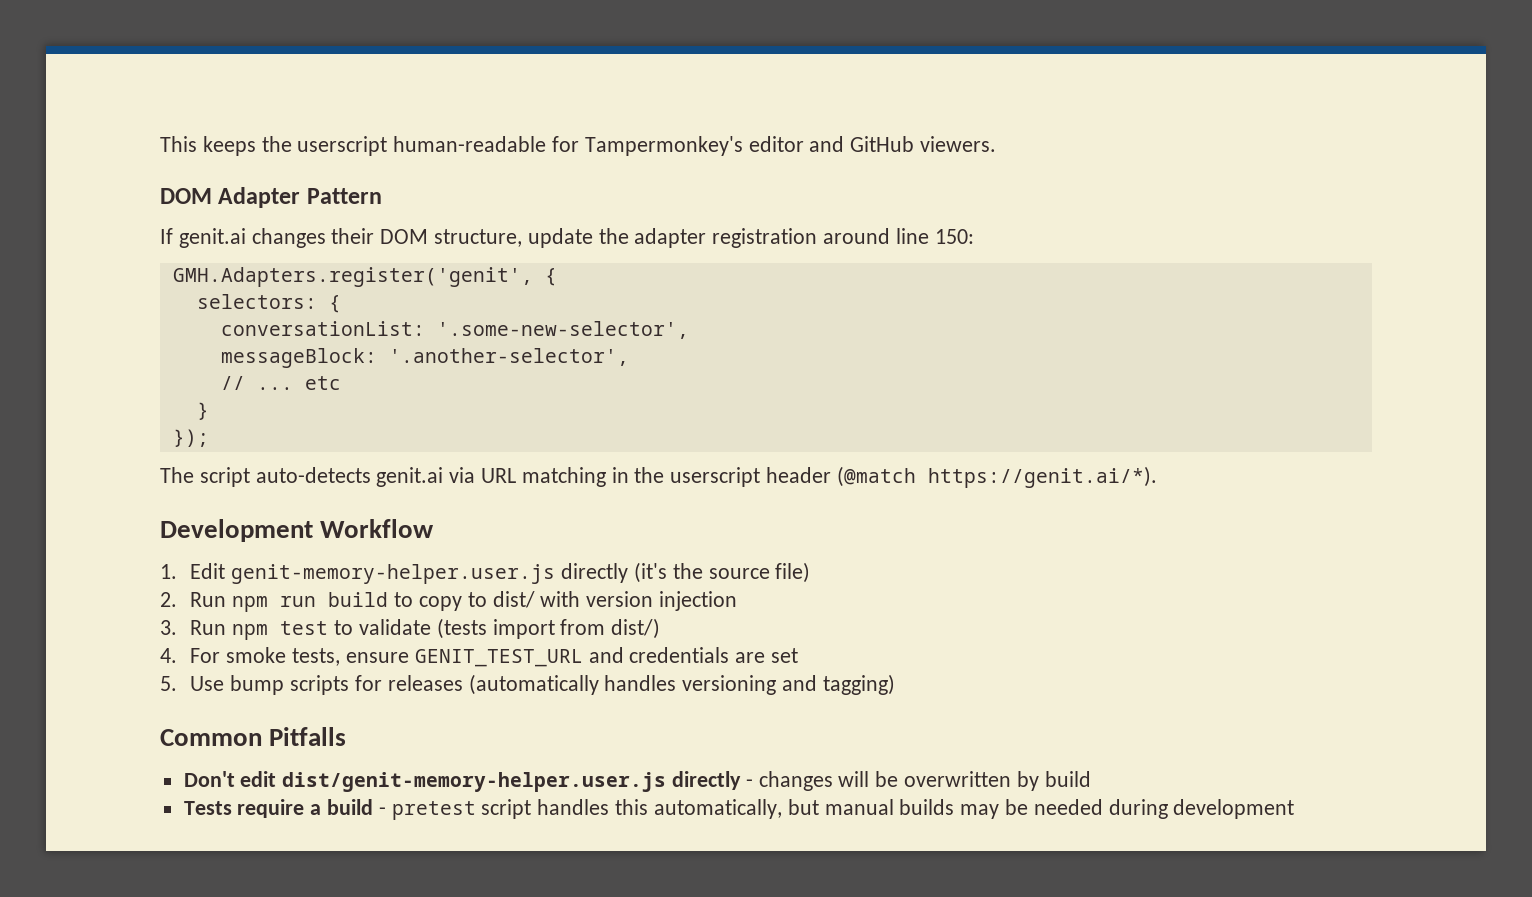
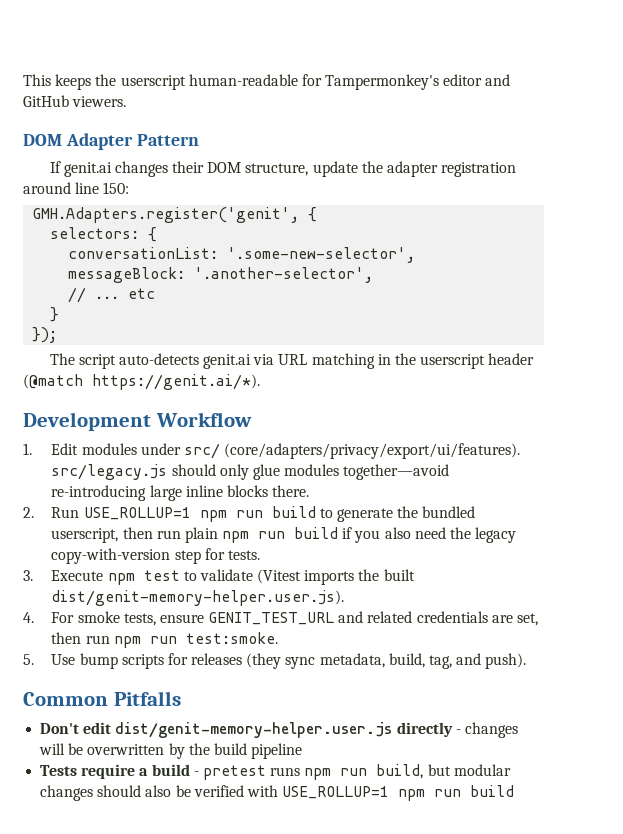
- 1. Edit genit-memory-helper.user.js directly (it's the source file)
+ 1. Edit modules under src/ (core/adapters/privacy/export/ui/features). src/legacy.js should only glue modules together—avoid re-introducing large inline blocks there.
- 2. Run npm run build to copy to dist/ with version injection
+ 2. Run USE_ROLLUP=1 npm run build to generate the bundled userscript, then run plain npm run build if you also need the legacy copy-with-version step for tests.
- 3. Run npm test to validate (tests import from dist/)
+ 3. Execute npm test to validate (Vitest imports the built dist/genit-memory-helper.user.js).
- 4. For smoke tests, ensure GENIT_TEST_URL and credentials are set
+ 4. For smoke tests, ensure GENIT_TEST_URL and related credentials are set, then run npm run test:smoke.
- 5. Use bump scripts for releases (automatically handles versioning and tagging)
+ 5. Use bump scripts for releases (they sync metadata, build, tag, and push).
- Don't edit dist/genit-memory-helper.user.js directly - changes will be overwritten by build
+ Don't edit dist/genit-memory-helper.user.js directly - changes will be overwritten by the build pipeline
- Tests require a build - pretest script handles this automatically, but manual builds may be needed during development
+ Tests require a build - pretest runs npm run build, but modular changes should also be verified with USE_ROLLUP=1 npm run build

